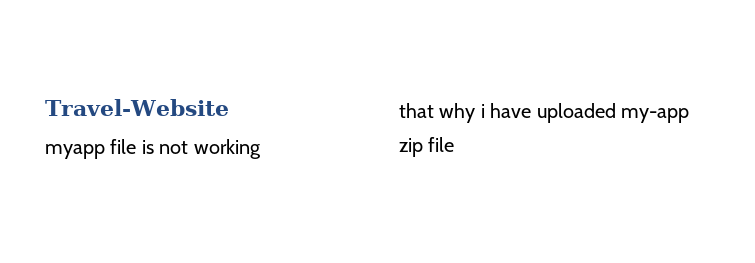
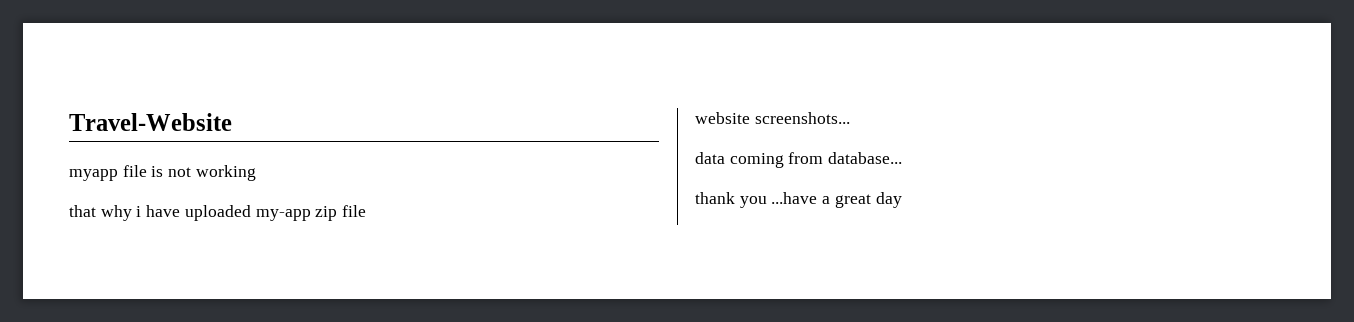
+ website screenshots...
+ data coming from database...
+ thank you ...have a great day

